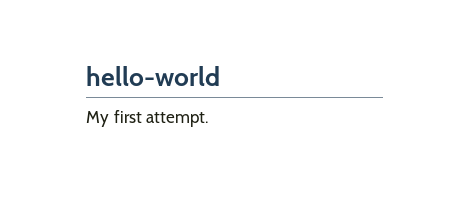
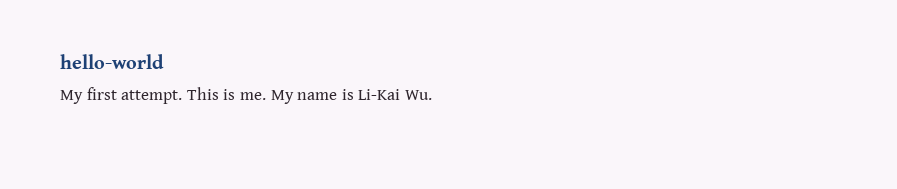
+ This is me. My name is Li-Kai Wu.

